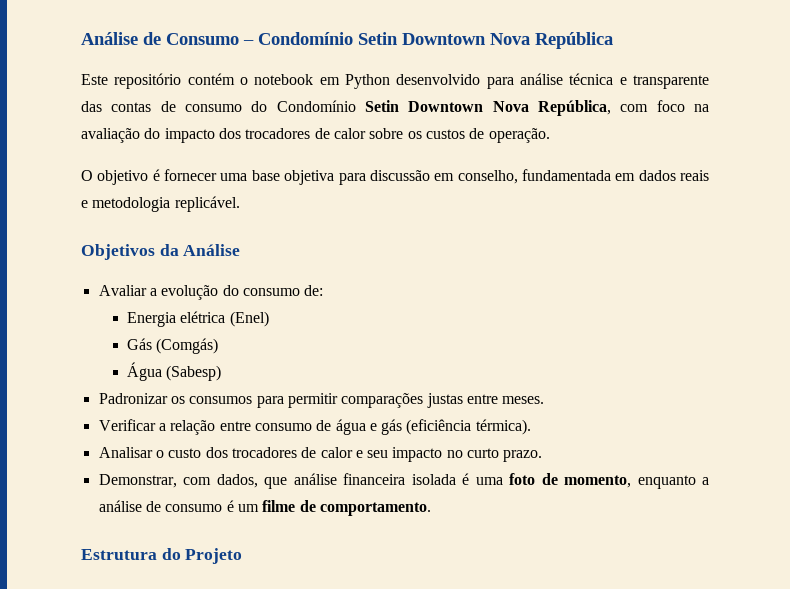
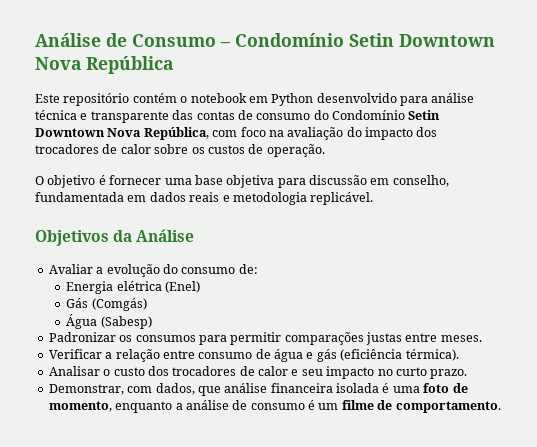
- Estrutura do Projeto

